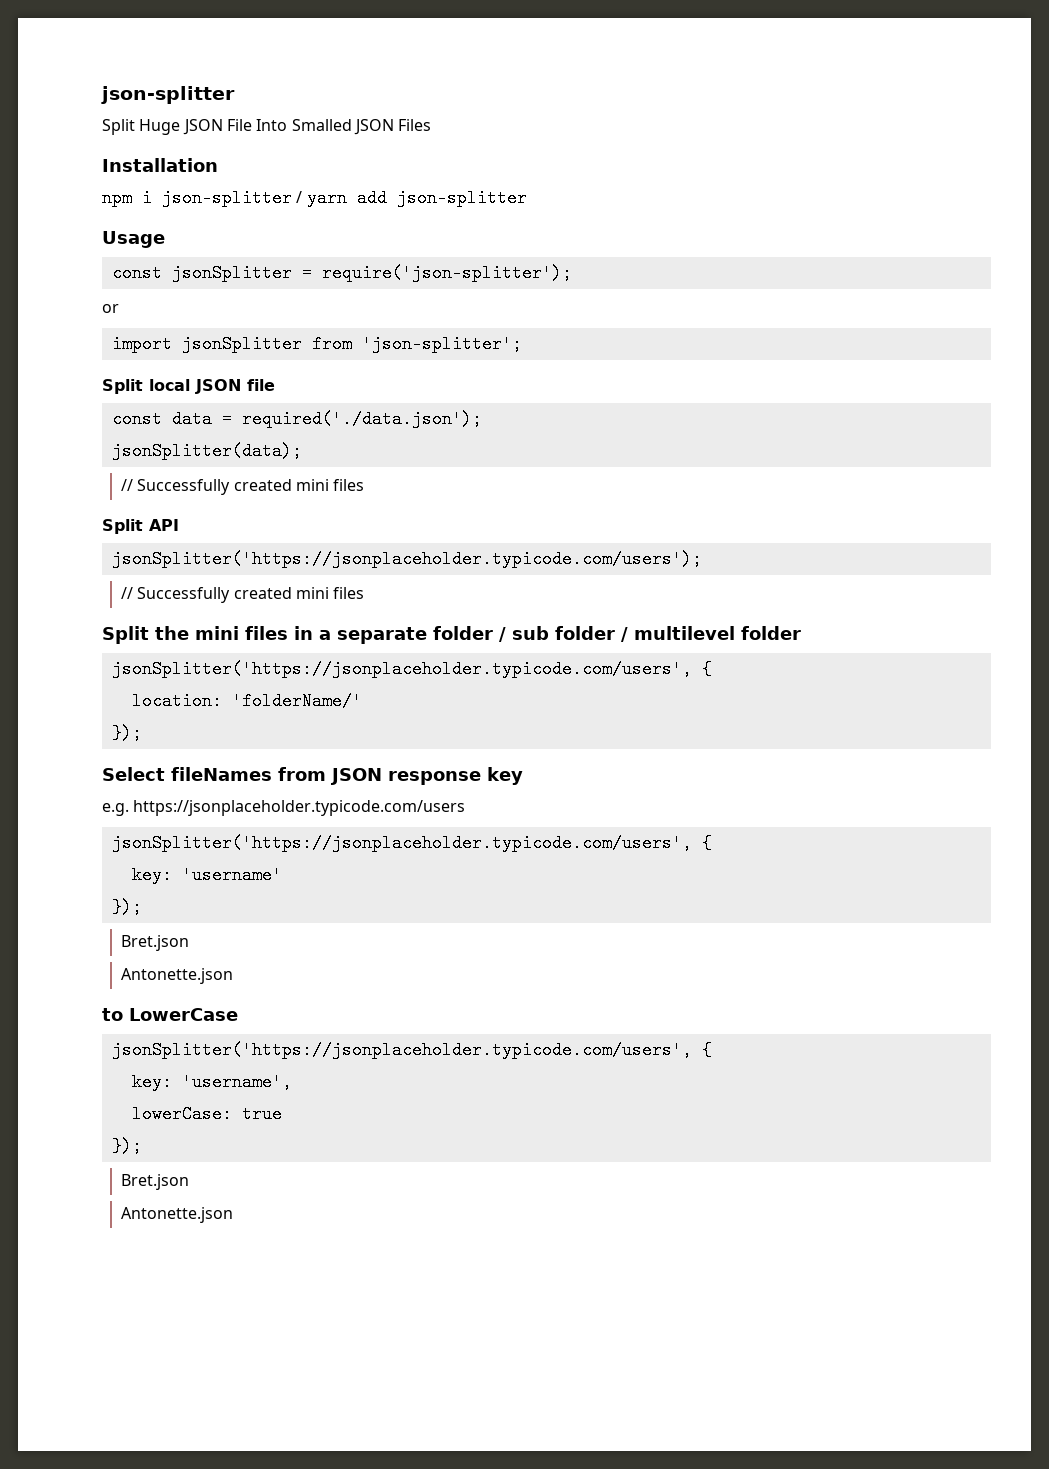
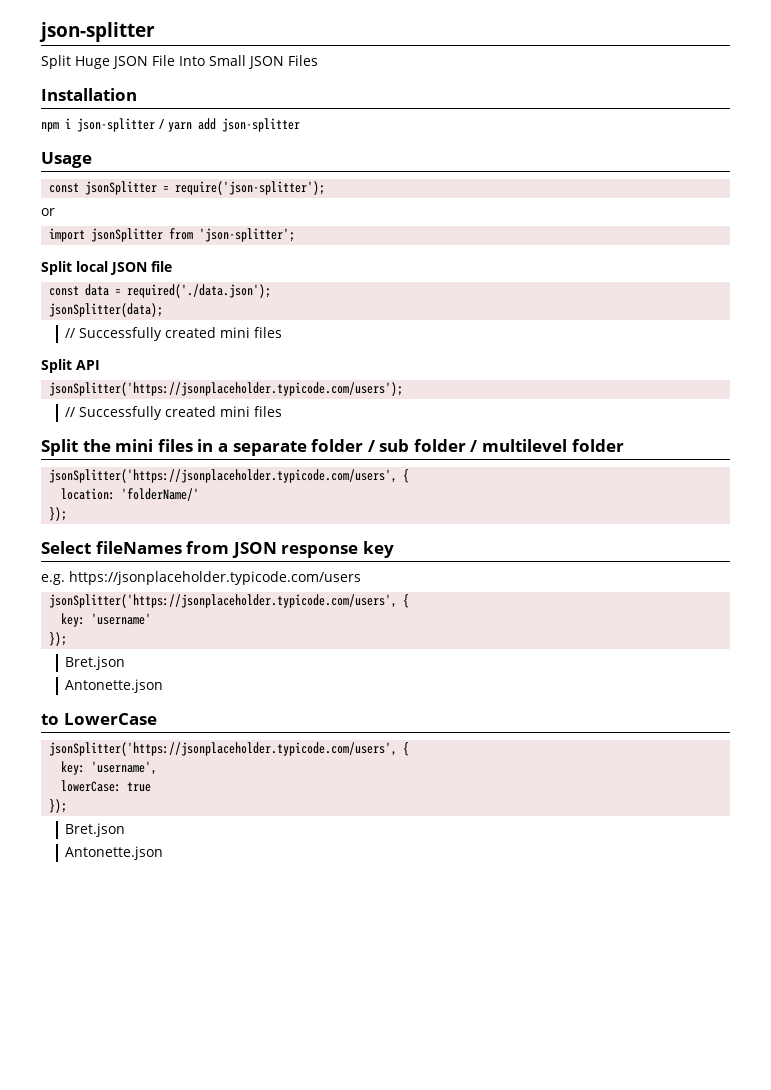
- Split Huge JSON File Into Smalled JSON Files
+ Split Huge JSON File Into Small JSON Files

